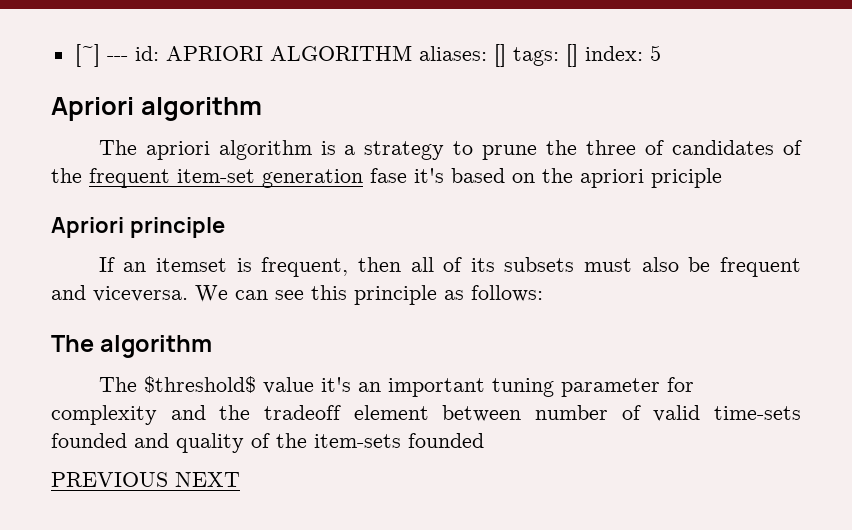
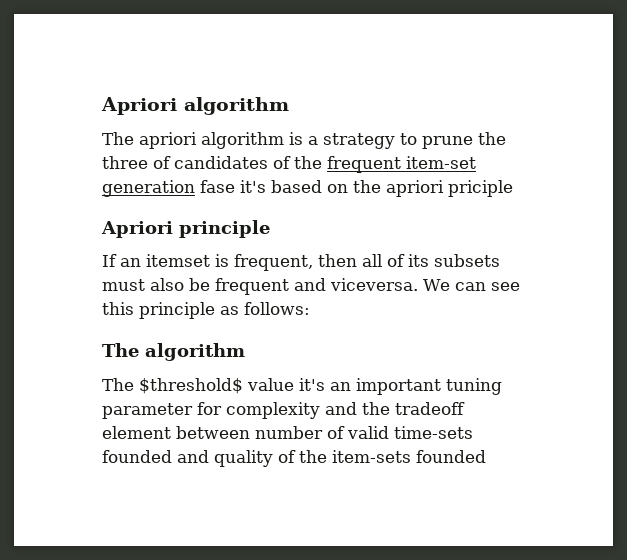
- [~] --- id: APRIORI ALGORITHM aliases: [] tags: [] index: 5
- PREVIOUS NEXT

